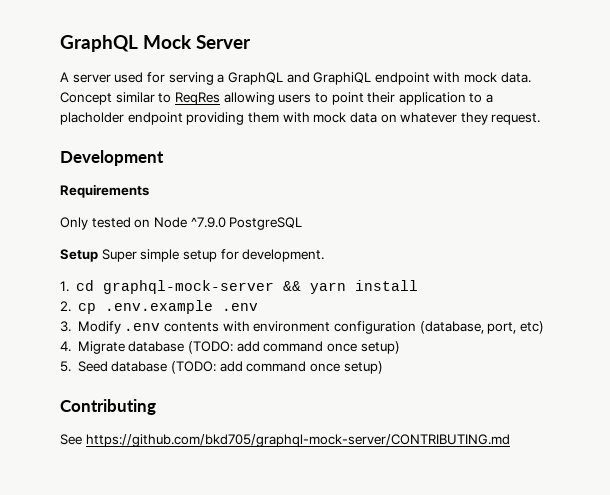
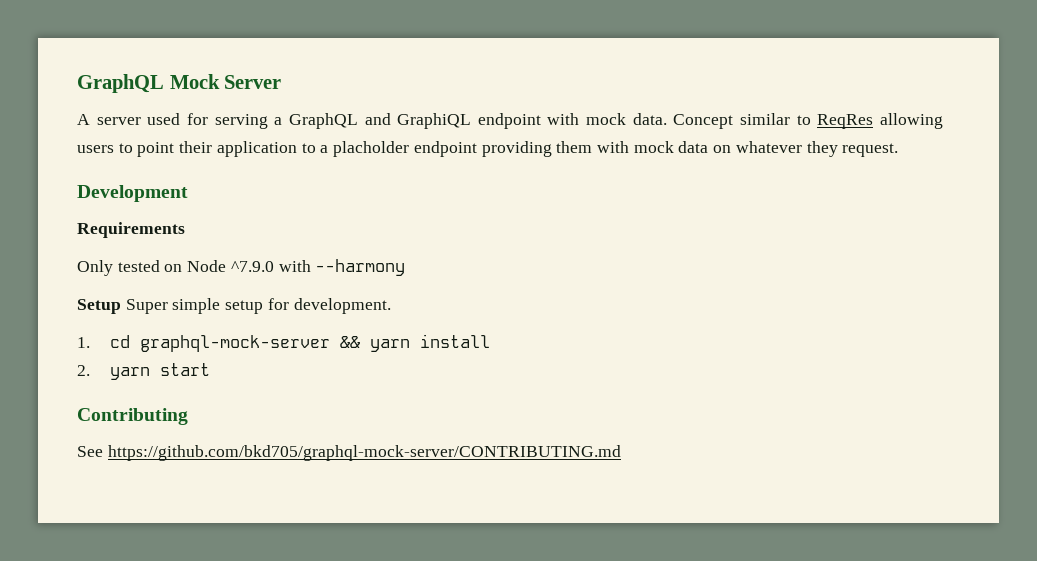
- Only tested on Node ^7.9.0 PostgreSQL
+ Only tested on Node ^7.9.0 with --harmony
- 2. cp .env.example .env
- 3. Modify .env contents with environment configuration (database, port, etc)
- 4. Migrate database (TODO: add command once setup)
- 5. Seed database (TODO: add command once setup)
+ 2. yarn start

